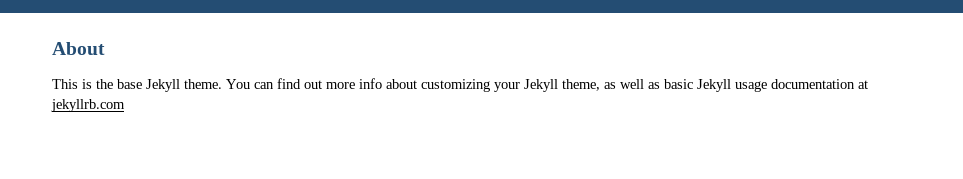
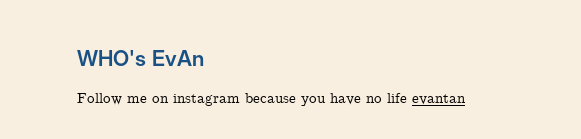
- About
- This is the base Jekyll theme. You can find out more info about customizing your Jekyll theme, as well as basic Jekyll usage documentation at jekyllrb.com
+ WHO's EvAn
+ Follow me on instagram because you have no life evantan

